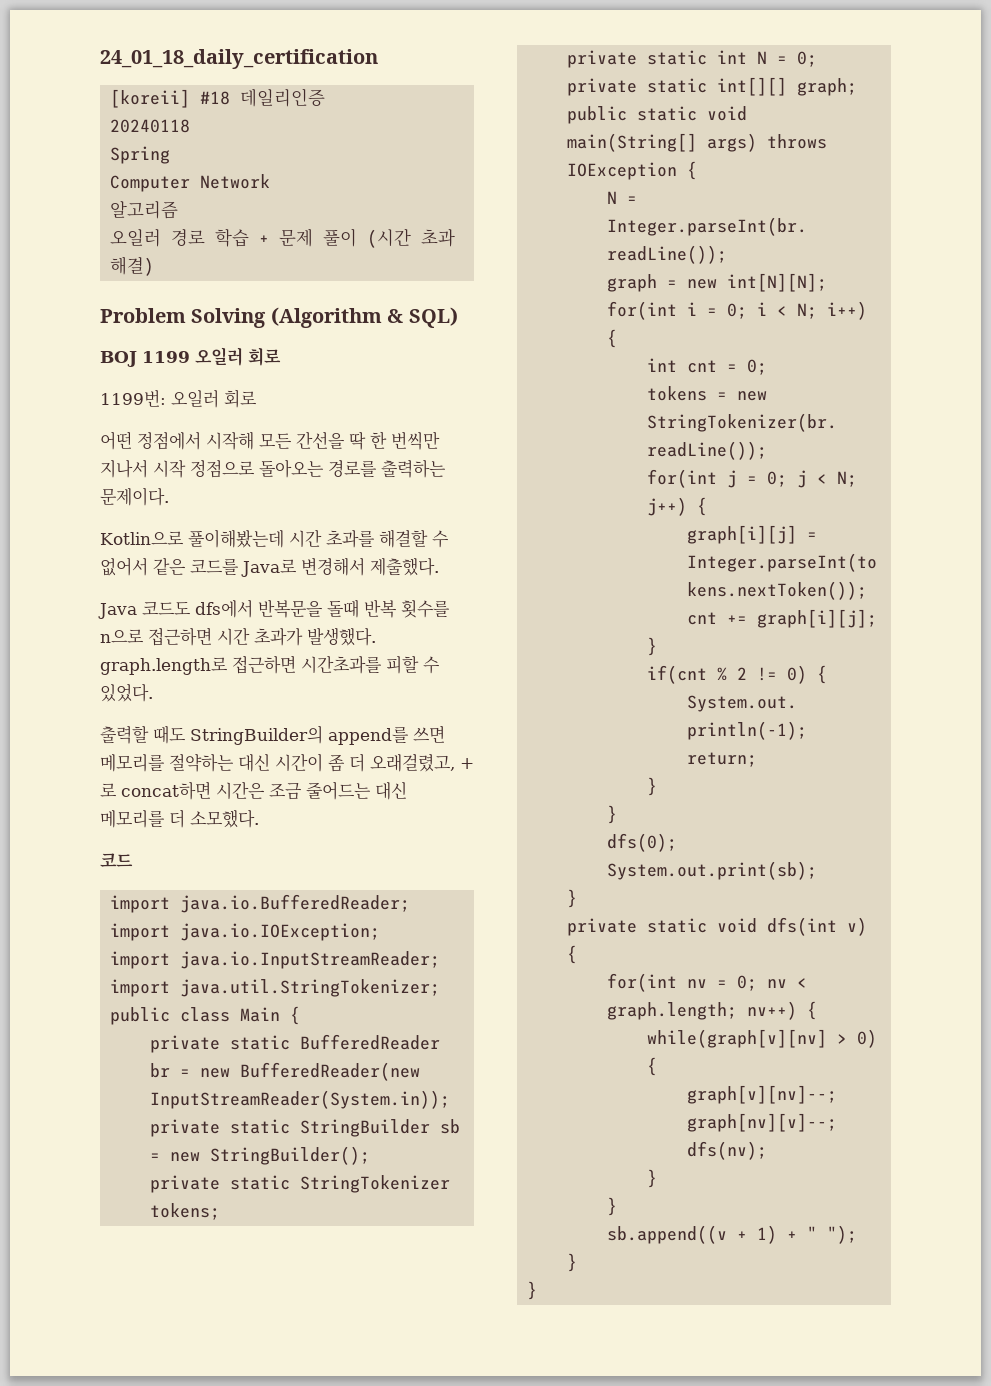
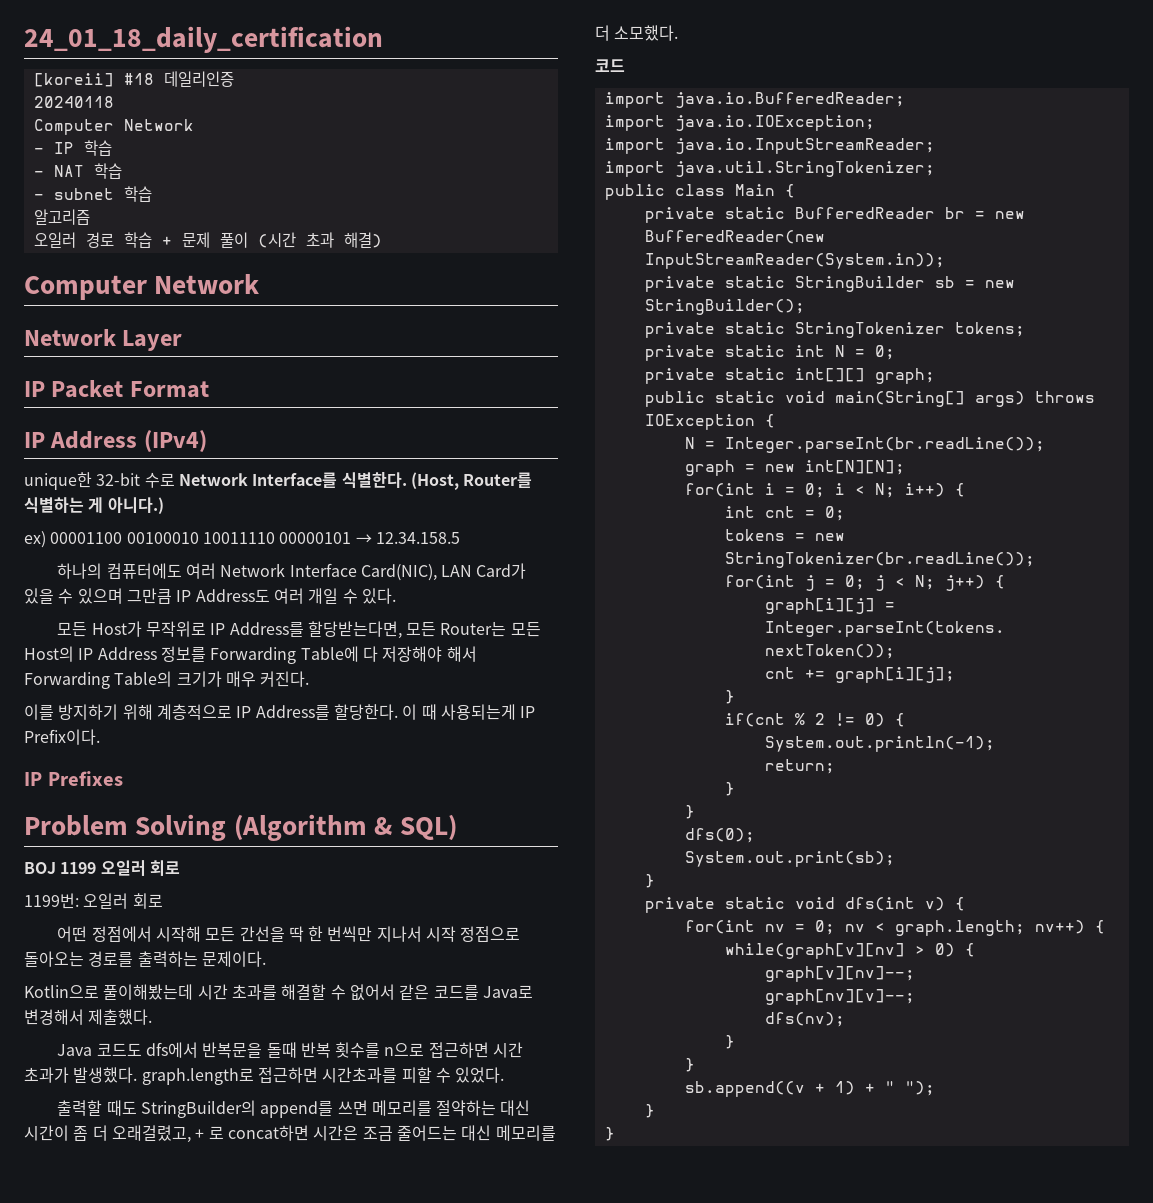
  20240118
- Spring
  Computer Network
+ - IP 학습
+ - NAT 학습
+ - subnet 학습
  오일러 경로 학습 + 문제 풀이 (시간 초과 해결)
+ Computer Network
+ Network Layer
+ IP Packet Format
+ IP Address (IPv4)
+ unique한 32-bit 수로 Network Interface를 식별한다. (Host, Router를 식별하는 게 아니다.)
+ ex) 00001100 00100010 10011110 00000101 → 12.34.158.5
+ 하나의 컴퓨터에도 여러 Network Interface Card(NIC), LAN Card가 있을 수 있으며 그만큼 IP Address도 여러 개일 수 있다.
+ 모든 Host가 무작위로 IP Address를 할당받는다면, 모든 Router는 모든 Host의 IP Address 정보를 Forwarding Table에 다 저장해야 해서 Forwarding Table의 크기가 매우 커진다.
+ 이를 방지하기 위해 계층적으로 IP Address를 할당한다. 이 때 사용되는게 IP Prefix이다.
+ IP Prefixes

